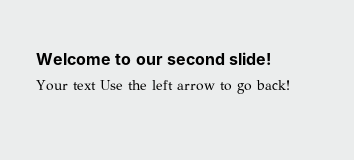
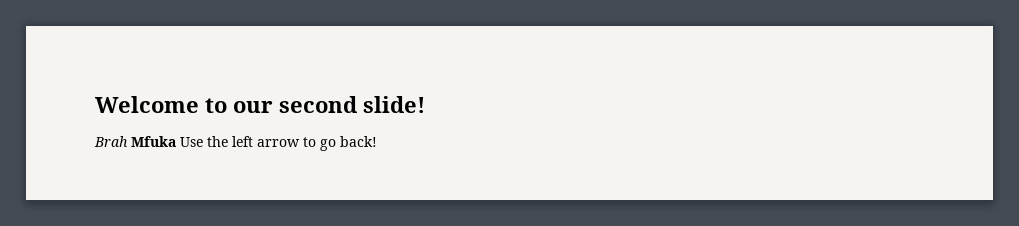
- Your text Use the left arrow to go back!
+ Brah Mfuka Use the left arrow to go back!

